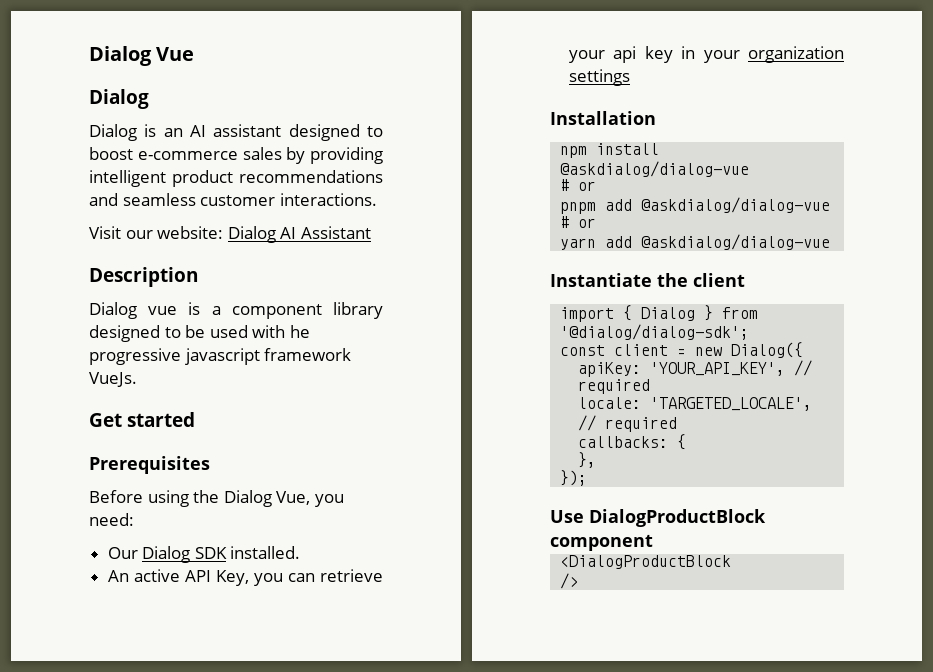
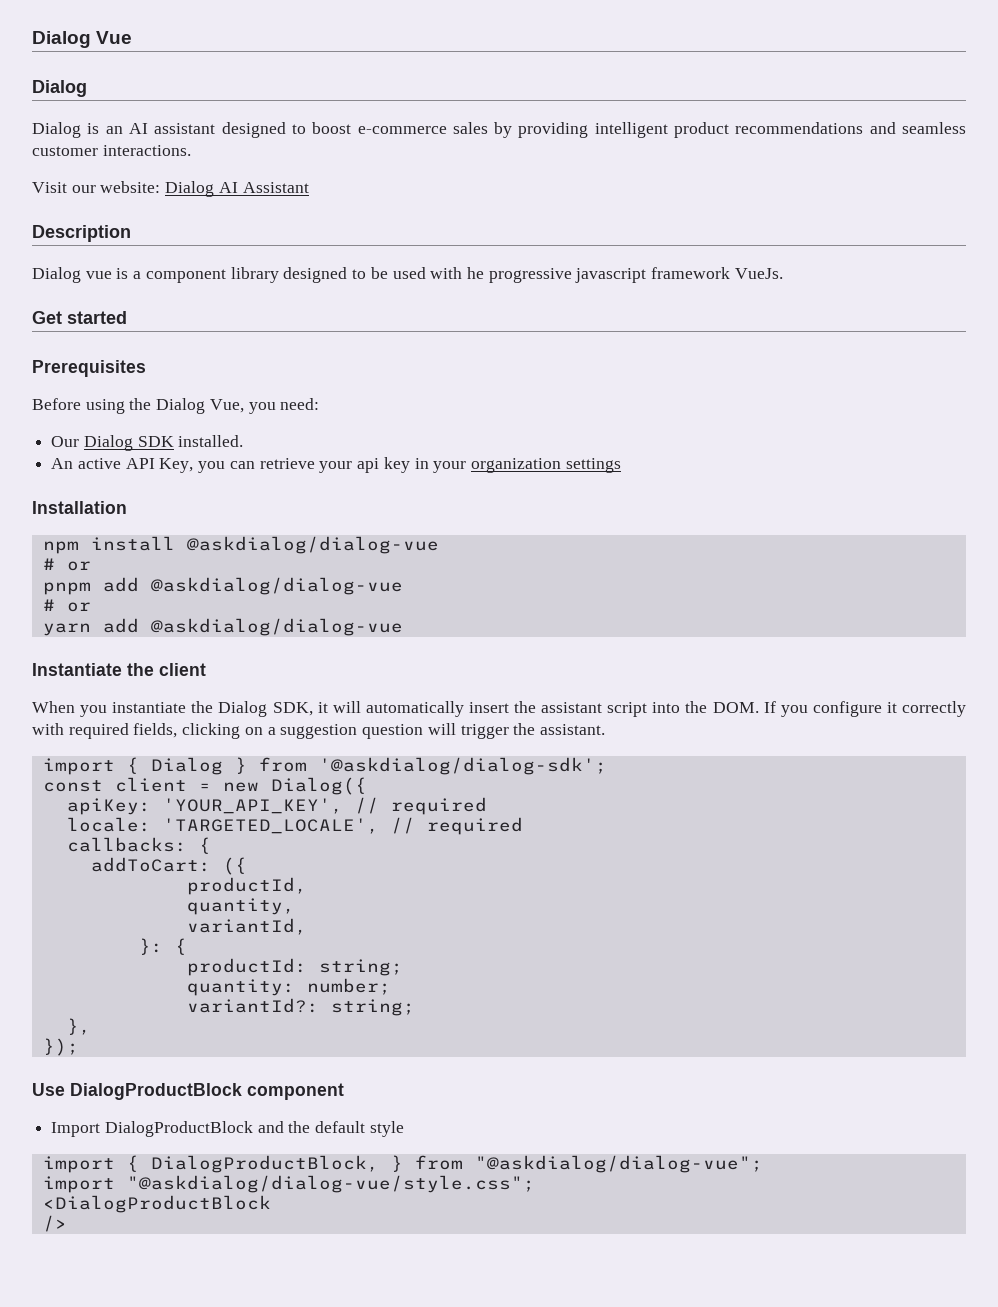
+ When you instantiate the Dialog SDK, it will automatically insert the assistant script into the DOM. If you configure it correctly with required fields, clicking on a suggestion question will trigger the assistant.
- import { Dialog } from '@dialog/dialog-sdk';
+ import { Dialog } from '@askdialog/dialog-sdk';
+ addToCart: ({
+ productId,
+ quantity,
+ variantId,
+ }: {
+ productId: string;
+ quantity: number;
+ variantId?: string;
+ Import DialogProductBlock and the default style
+ import { DialogProductBlock, } from "@askdialog/dialog-vue";
+ import "@askdialog/dialog-vue/style.css";

